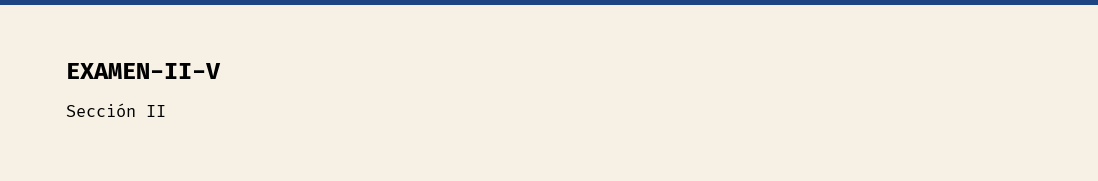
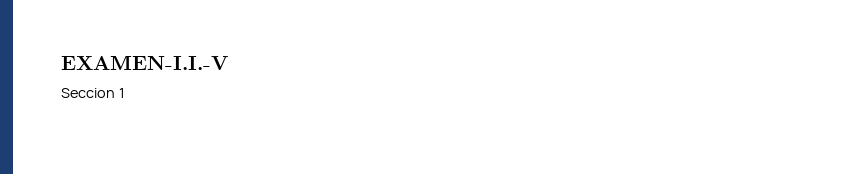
- EXAMEN-II-V
- Sección II
+ EXAMEN-I.I.-V
+ Seccion 1

